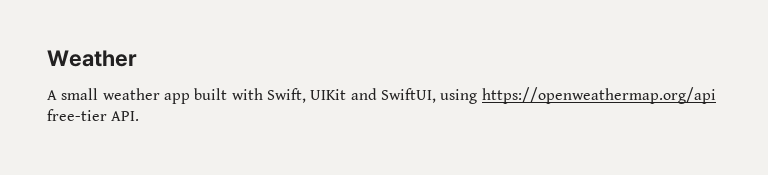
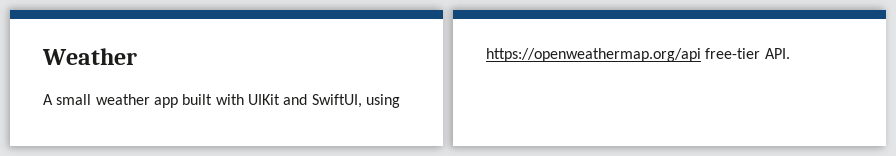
- A small weather app built with Swift, UIKit and SwiftUI, using https://openweathermap.org/api free-tier API.
+ A small weather app built with UIKit and SwiftUI, using https://openweathermap.org/api free-tier API.

